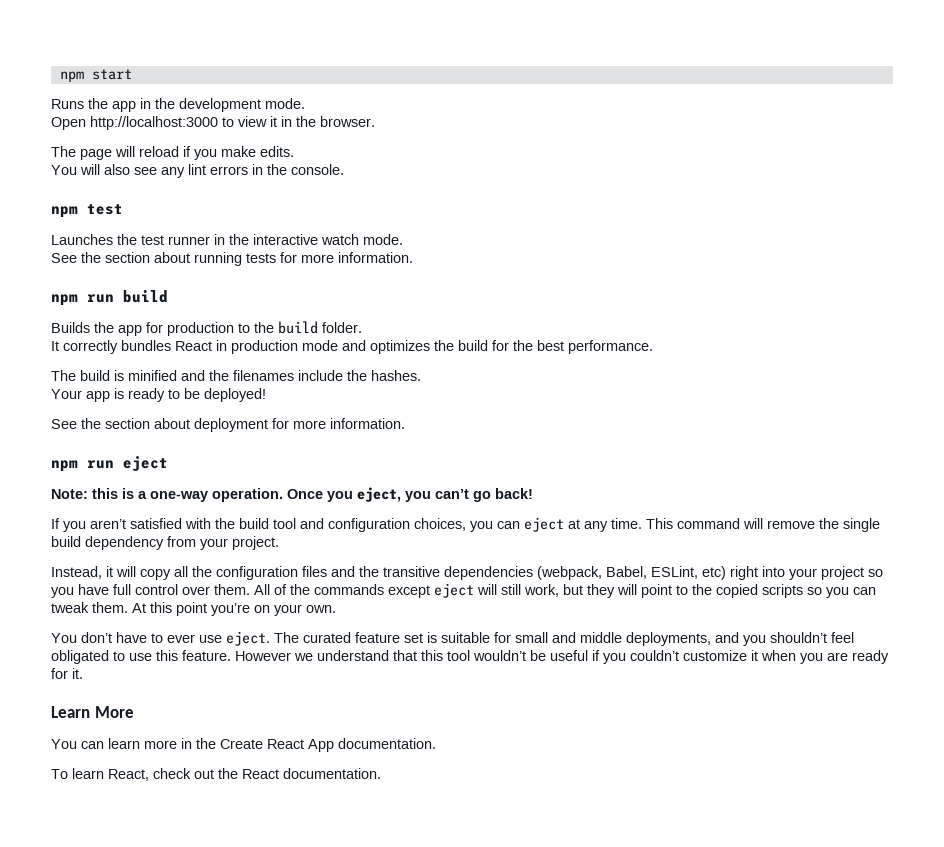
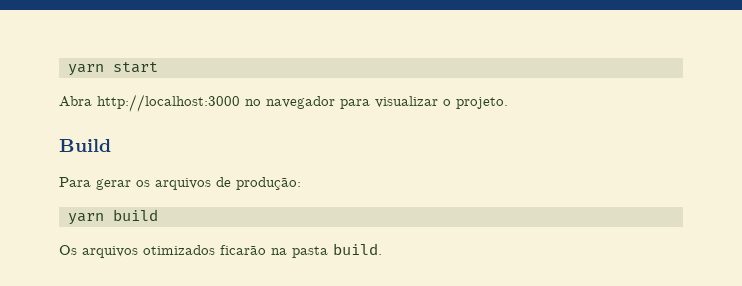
- npm start
+ yarn start
- Runs the app in the development mode.
- Open http://localhost:3000 to view it in the browser.
- The page will reload if you make edits.
- You will also see any lint errors in the console.
- npm test
- Launches the test runner in the interactive watch mode.
- See the section about running tests for more information.
- npm run build
- Builds the app for production to the build folder.
- It correctly bundles React in production mode and optimizes the build for the best performance.
- The build is minified and the filenames include the hashes.
- Your app is ready to be deployed!
- See the section about deployment for more information.
- npm run eject
- Note: this is a one-way operation. Once you eject, you can’t go back!
- If you aren’t satisfied with the build tool and configuration choices, you can eject at any time. This command will remove the single build dependency from your project.
- Instead, it will copy all the configuration files and the transitive dependencies (webpack, Babel, ESLint, etc) right into your project so you have full control over them. All of the commands except eject will still work, but they will point to the copied scripts so you can tweak them. At this point you’re on your own.
- You don’t have to ever use eject. The curated feature set is suitable for small and middle deployments, and you shouldn’t feel obligated to use this feature. However we understand that this tool wouldn’t be useful if you couldn’t customize it when you are ready for it.
- Learn More
- You can learn more in the Create React App documentation.
- To learn React, check out the React documentation.
+ Abra http://localhost:3000 no navegador para visualizar o projeto.
+ Build
+ Para gerar os arquivos de produção:
+ yarn build
+ Os arquivos otimizados ficarão na pasta build.

